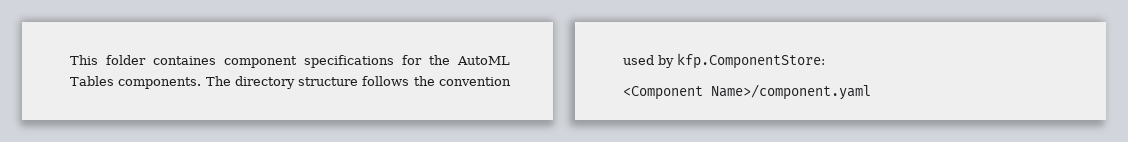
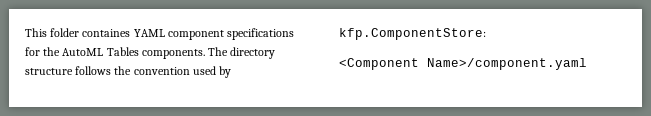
- This folder containes component specifications for the AutoML Tables components.
+ This folder containes YAML component specifications for the AutoML Tables components.

